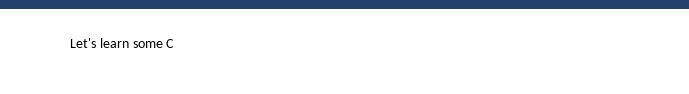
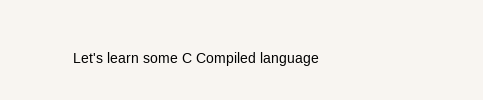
- Let's learn some C
+ Let's learn some C Compiled language

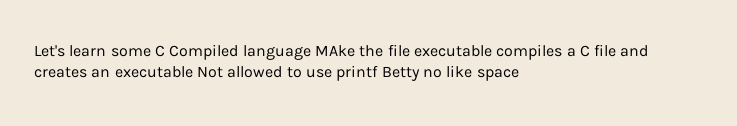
- Let's learn some C Compiled language
+ Let's learn some C Compiled language MAke the file executable compiles a C file and creates an executable Not allowed to use printf Betty no like space

